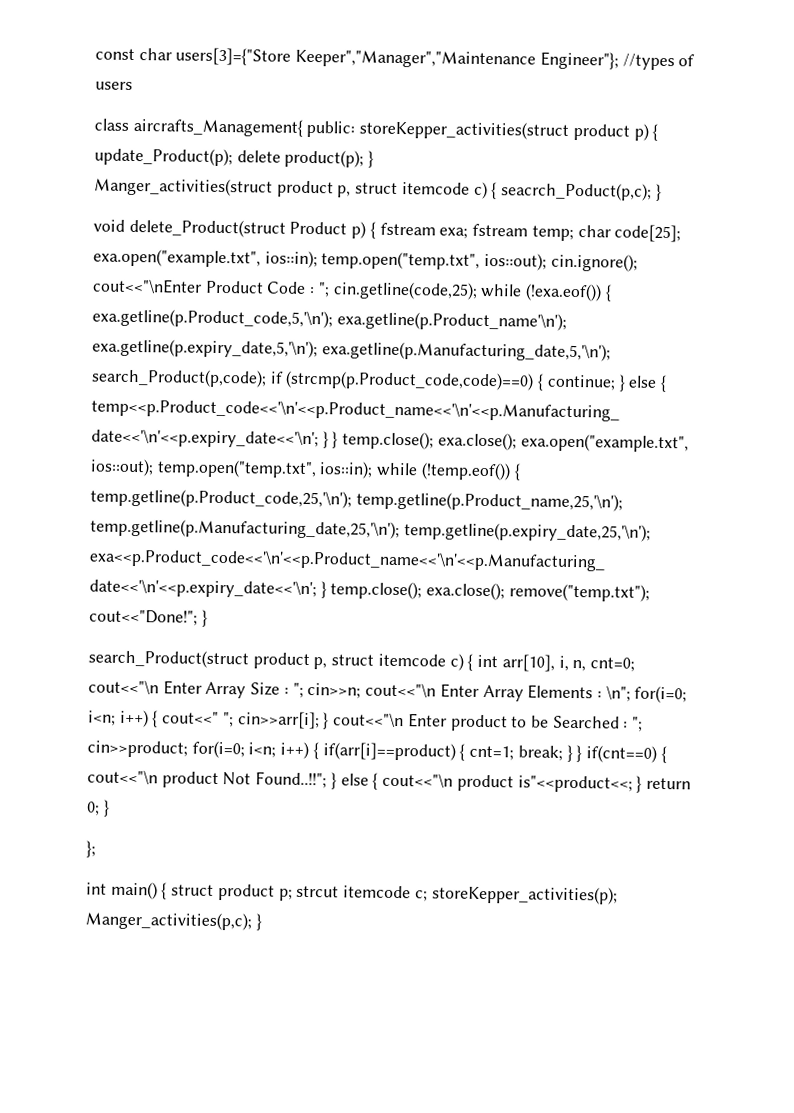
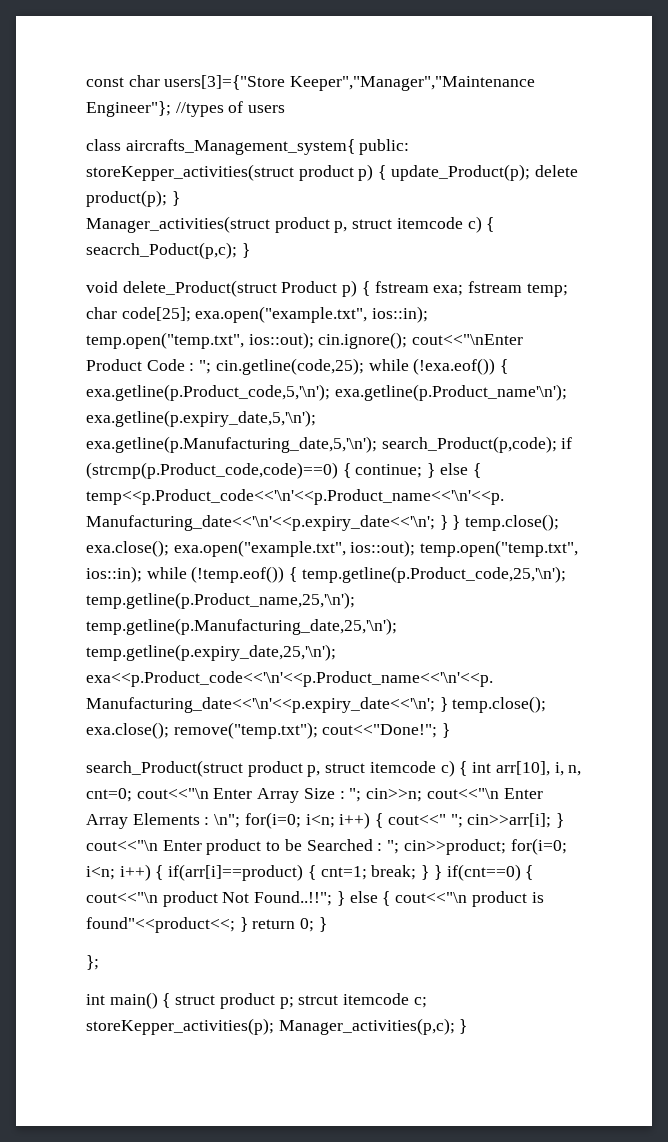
- class aircrafts_Management{ public: storeKepper_activities(struct product p) { update_Product(p); delete product(p); }
+ class aircrafts_Management_system{ public: storeKepper_activities(struct product p) { update_Product(p); delete product(p); }
- Manger_activities(struct product p, struct itemcode c) { seacrch_Poduct(p,c); }
+ Manager_activities(struct product p, struct itemcode c) { seacrch_Poduct(p,c); }
- } else { cout<<"\n product is"<<product<<;
+ } else { cout<<"\n product is found"<<product<<;
- int main() { struct product p; strcut itemcode c; storeKepper_activities(p); Manger_activities(p,c); }
+ int main() { struct product p; strcut itemcode c; storeKepper_activities(p); Manager_activities(p,c); }

